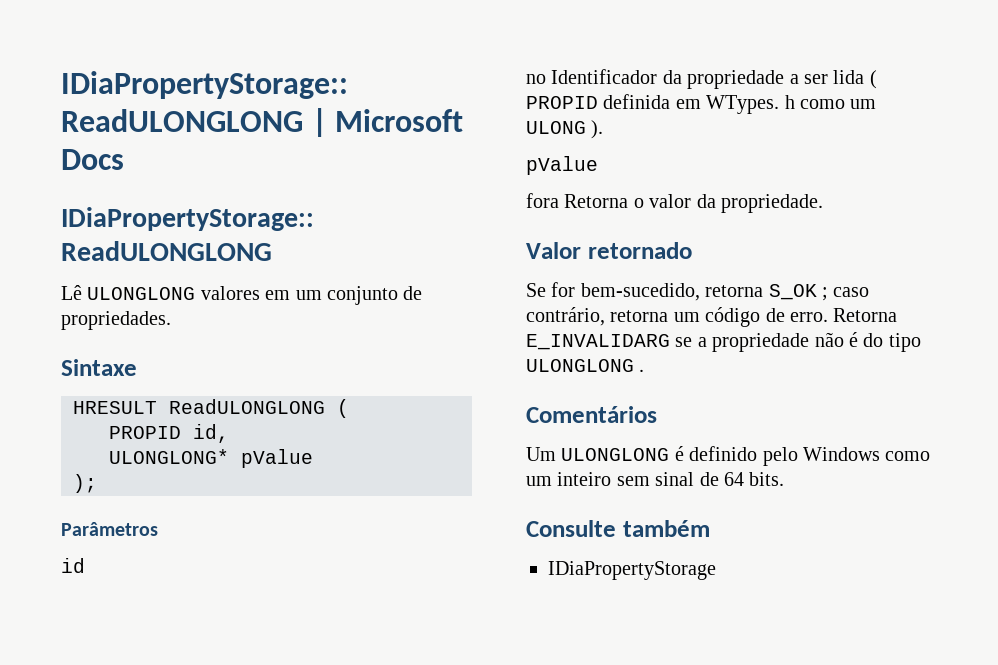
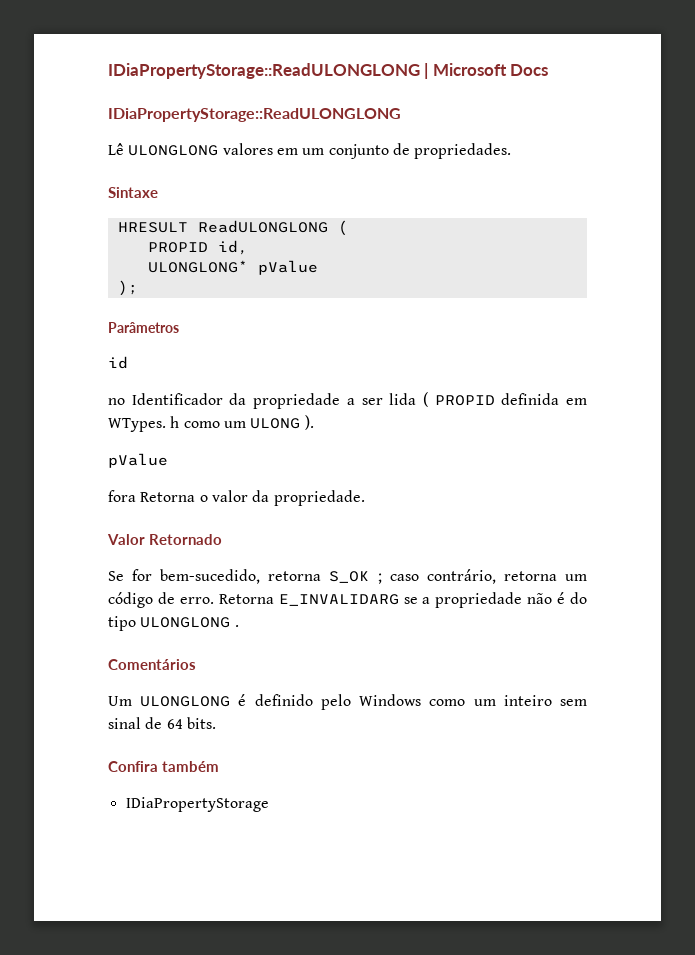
- Valor retornado
+ Valor Retornado
- Consulte também
+ Confira também

